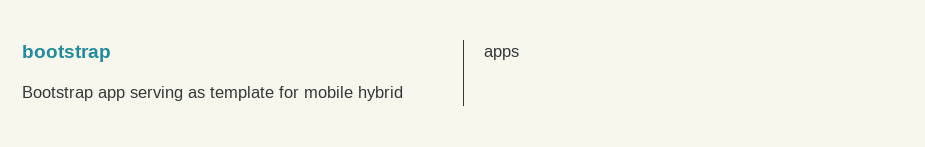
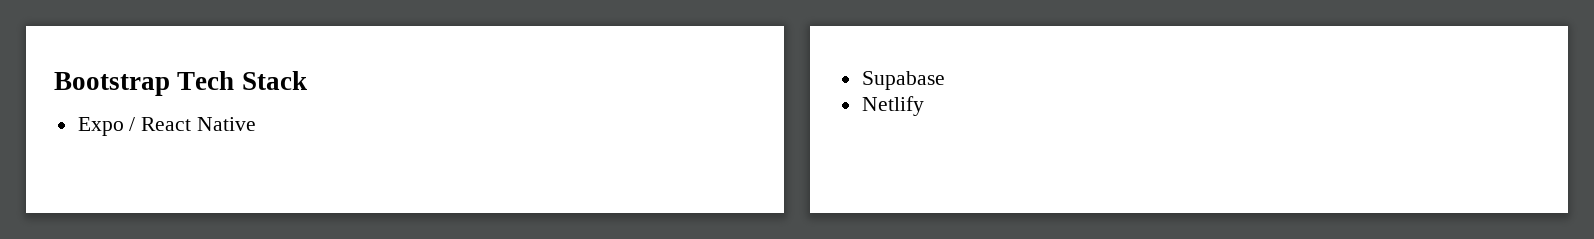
- bootstrap
- Bootstrap app serving as template for mobile hybrid apps
+ Bootstrap Tech Stack
+ Expo / React Native
+ Supabase
+ Netlify

